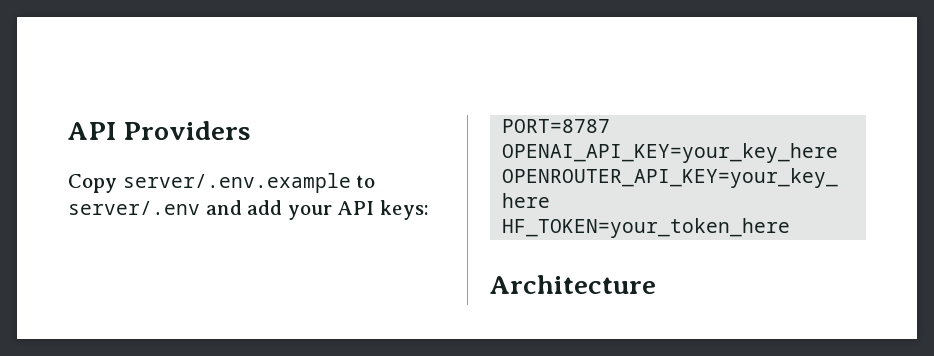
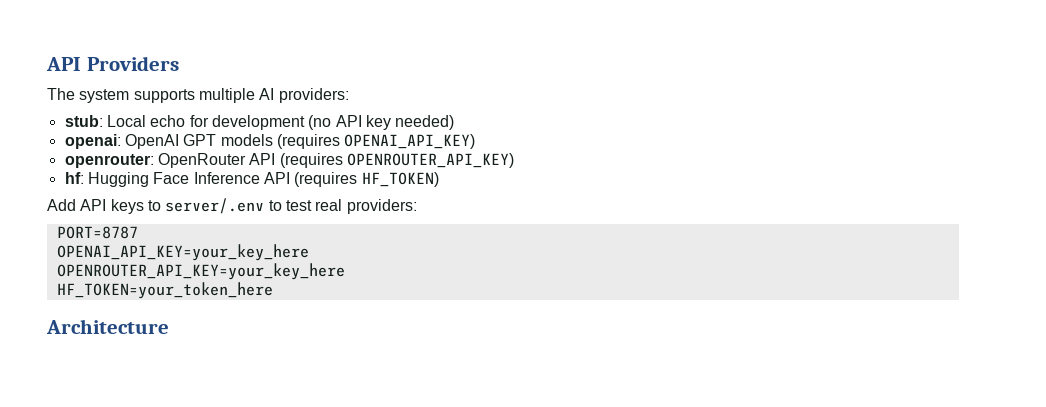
- Copy server/.env.example to server/.env and add your API keys:
+ The system supports multiple AI providers:
+ stub: Local echo for development (no API key needed)
+ openai: OpenAI GPT models (requires OPENAI_API_KEY)
+ openrouter: OpenRouter API (requires OPENROUTER_API_KEY)
+ hf: Hugging Face Inference API (requires HF_TOKEN)
+ Add API keys to server/.env to test real providers:

